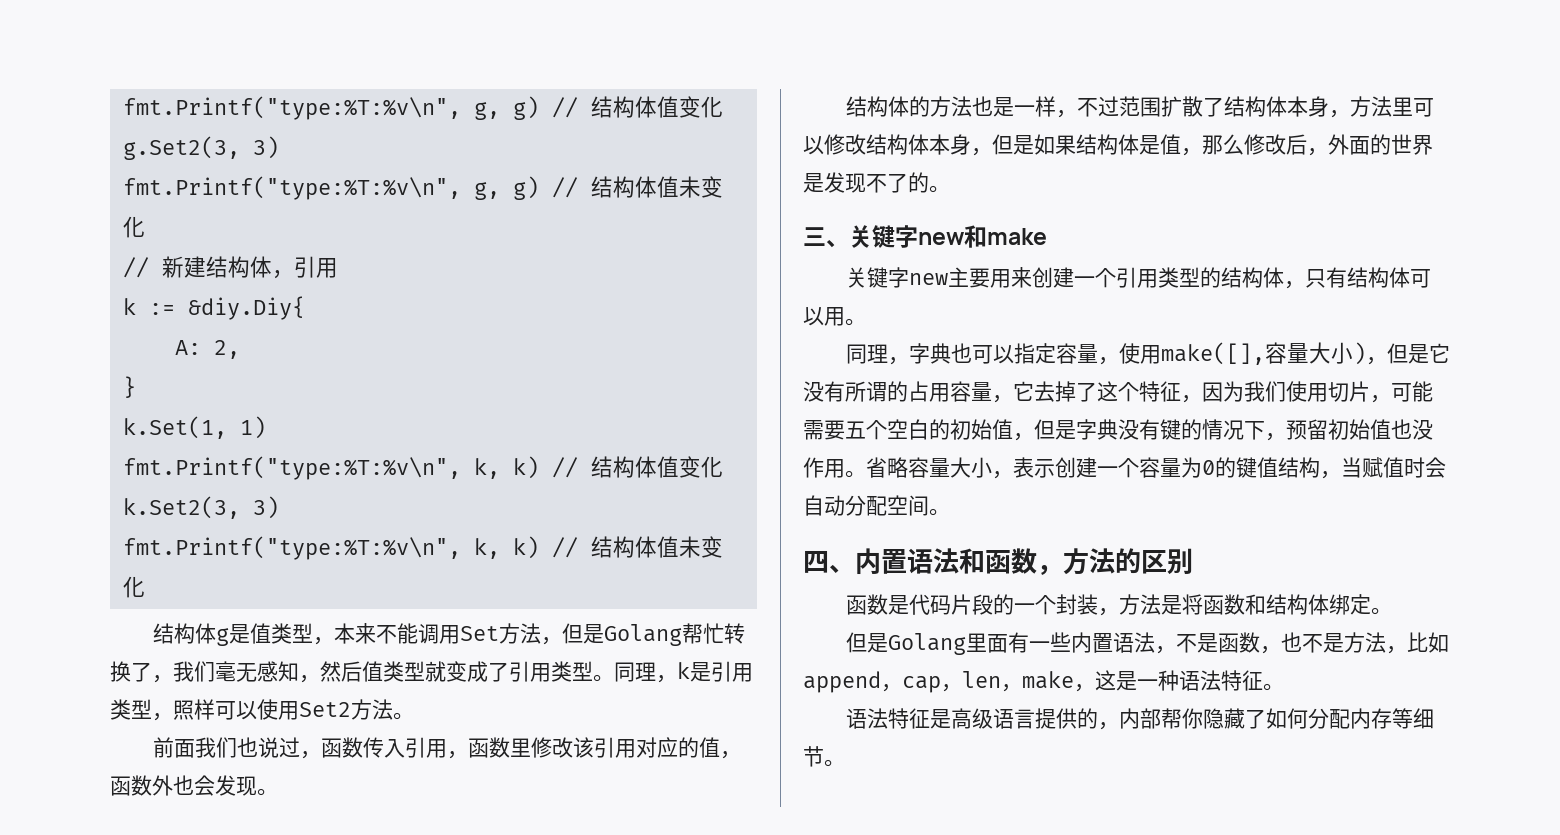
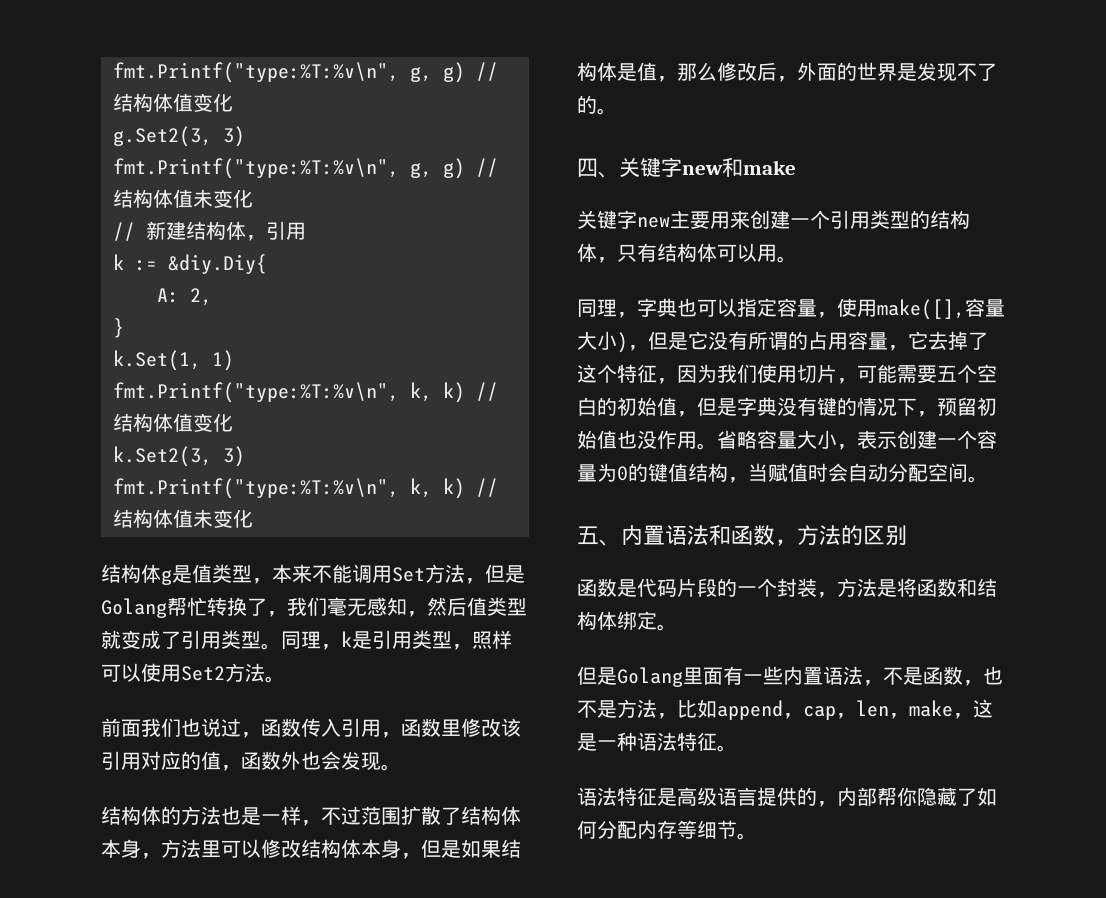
- 三、关键字new和make
+ 四、关键字new和make
- 四、内置语法和函数，方法的区别
+ 五、内置语法和函数，方法的区别

